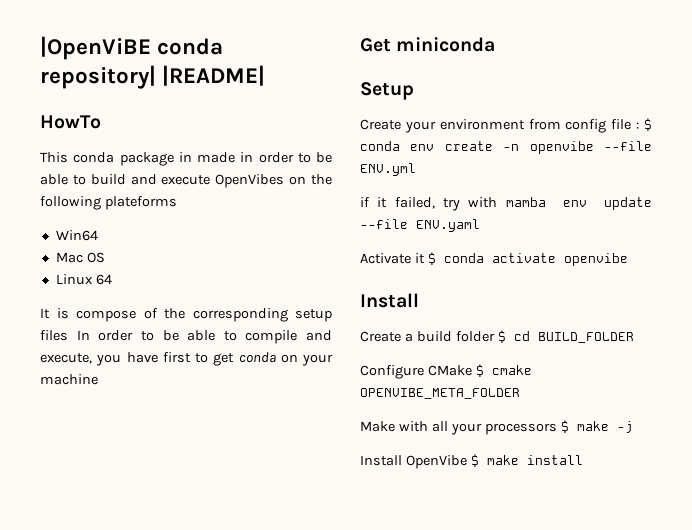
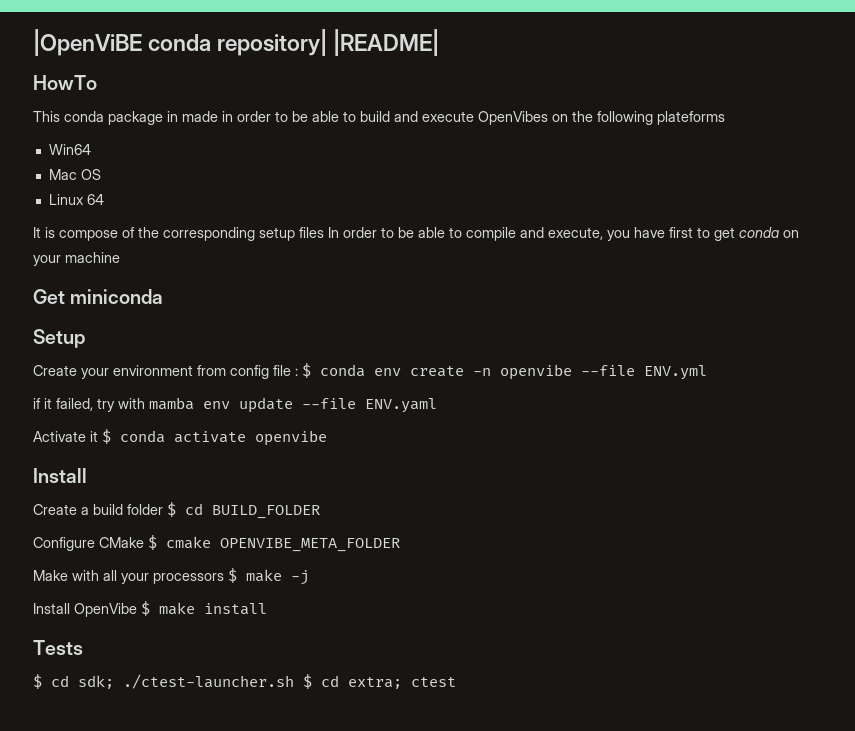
+ Tests
+ $ cd sdk; ./ctest-launcher.sh $ cd extra; ctest

